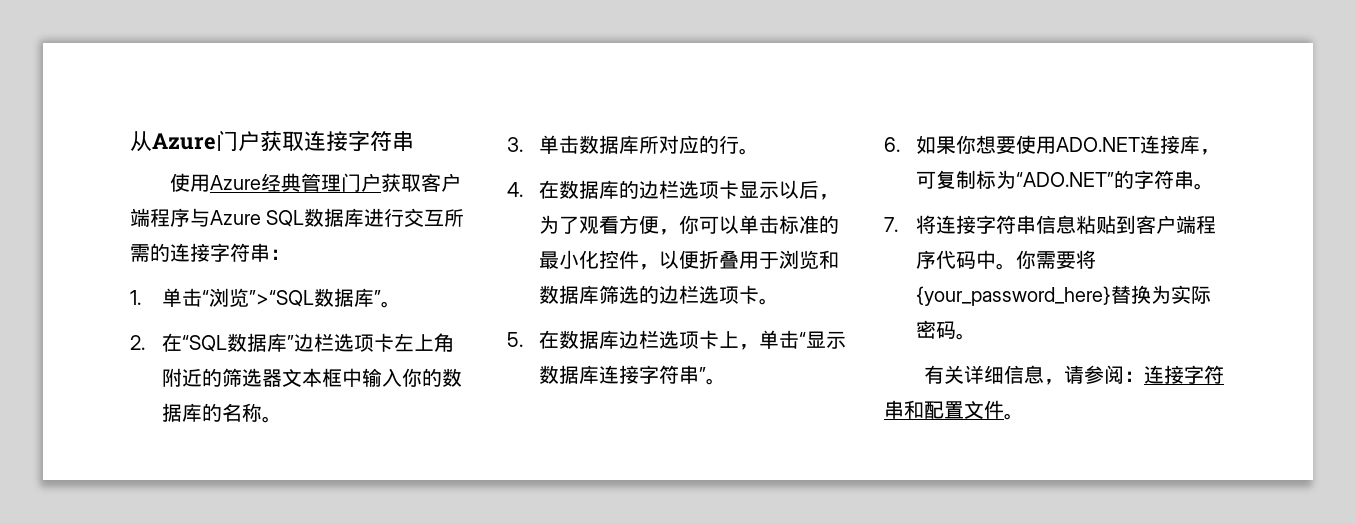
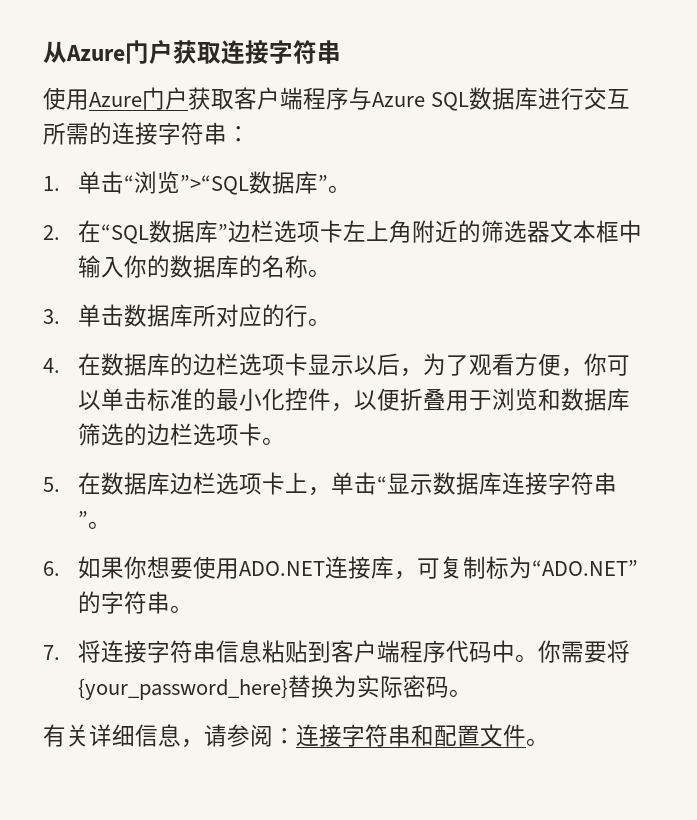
- 使用Azure经典管理门户获取客户端程序与Azure SQL数据库进行交互所需的连接字符串：
+ 使用Azure门户获取客户端程序与Azure SQL数据库进行交互所需的连接字符串：

